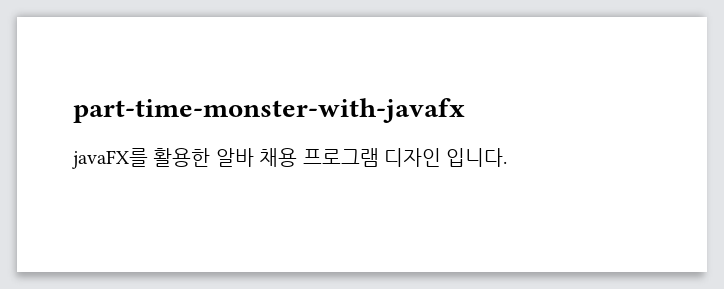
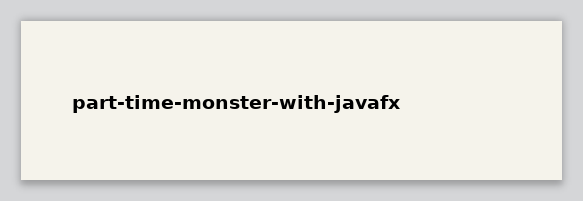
- javaFX를 활용한 알바 채용 프로그램 디자인 입니다.

